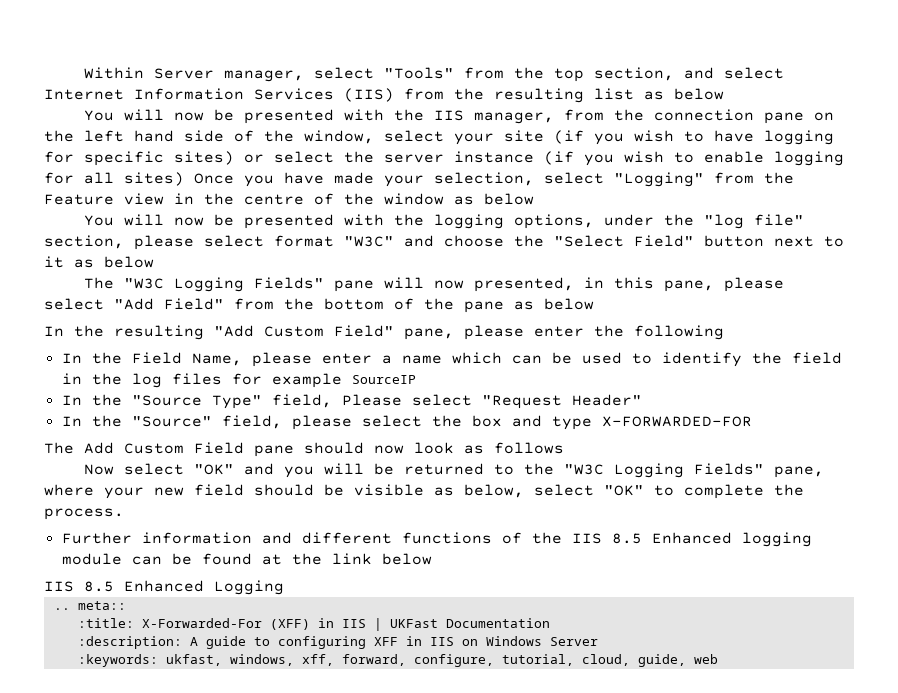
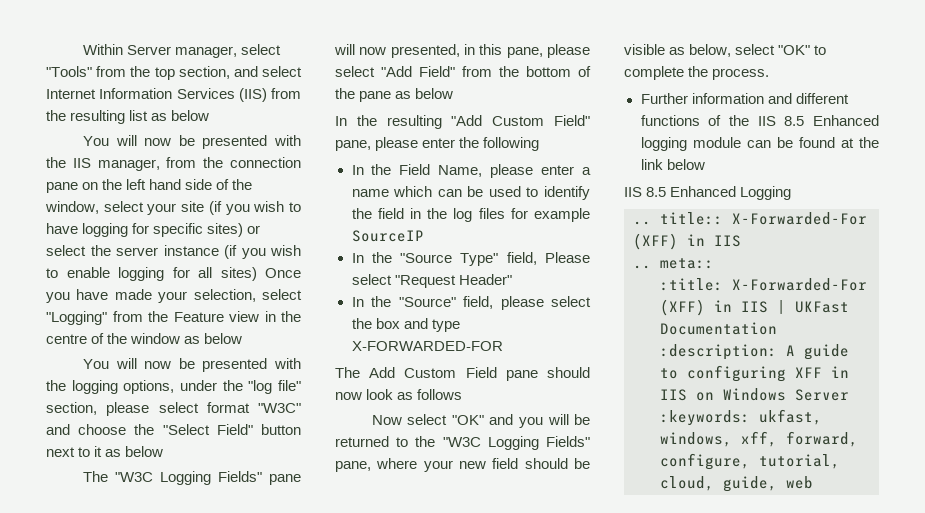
+ .. title:: X-Forwarded-For (XFF) in IIS

